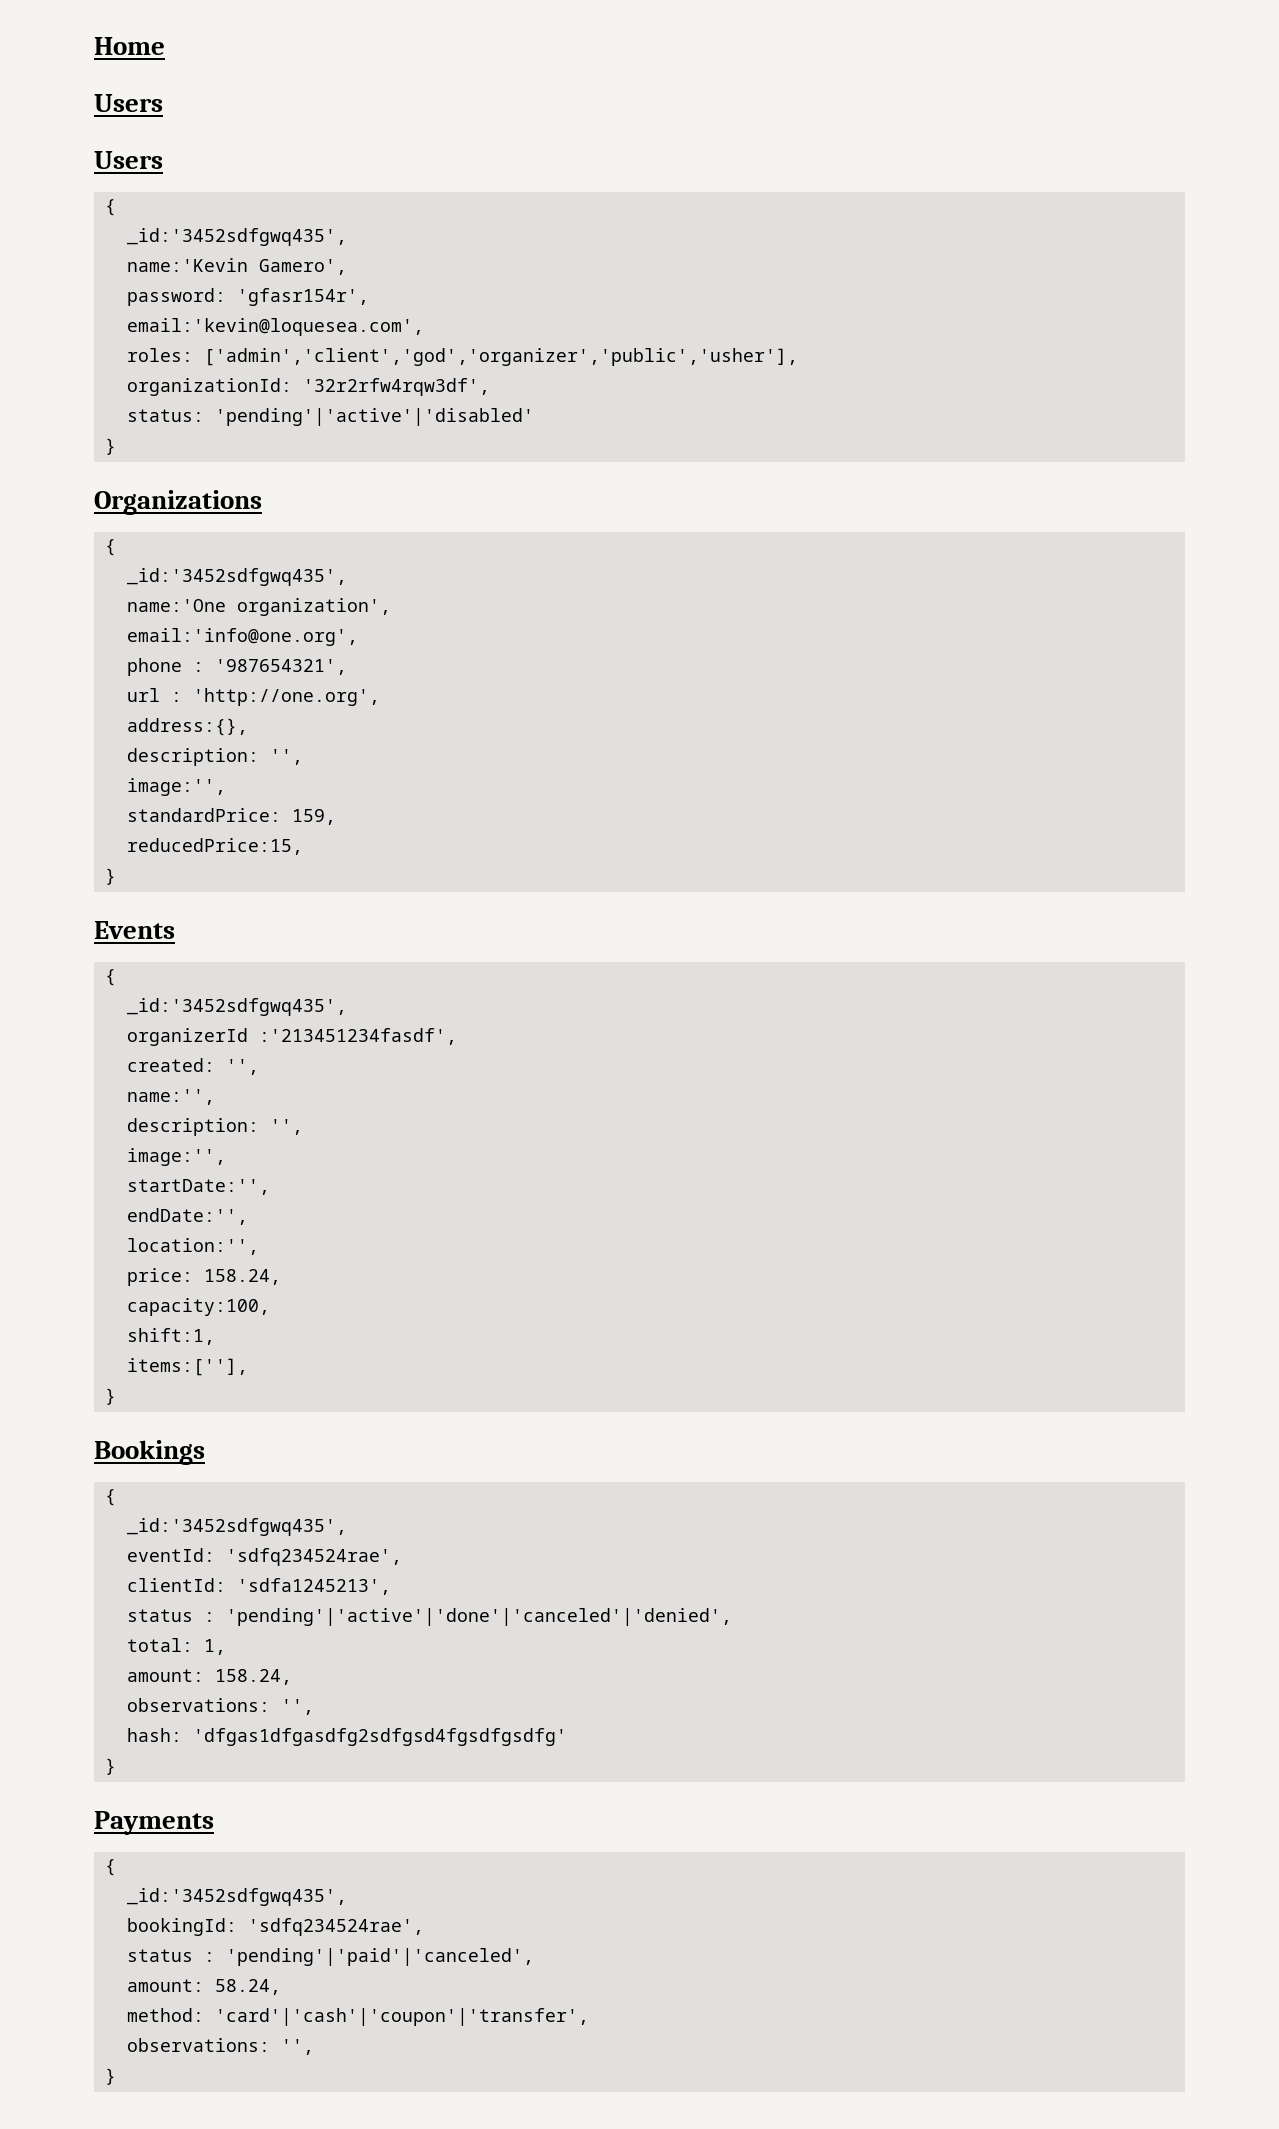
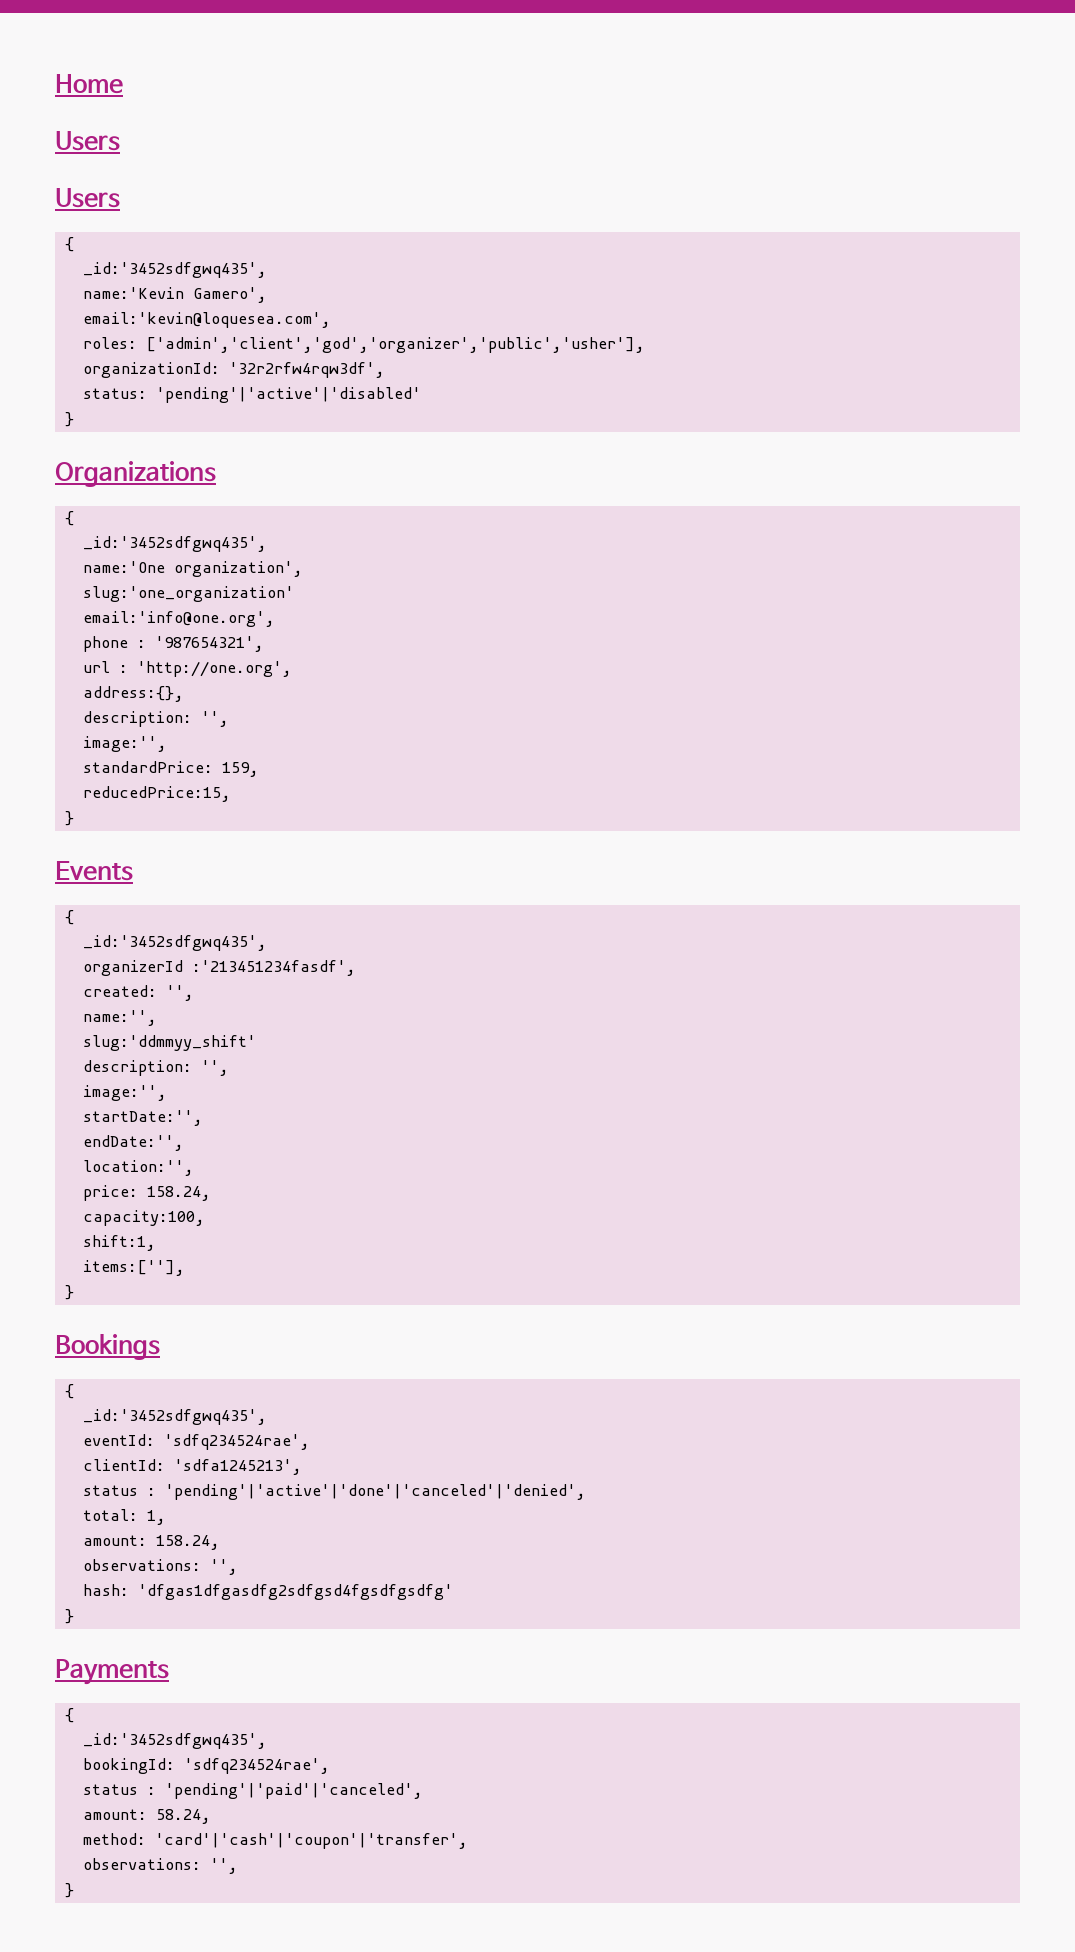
- password: 'gfasr154r',
+ slug:'one_organization'
+ slug:'ddmmyy_shift'

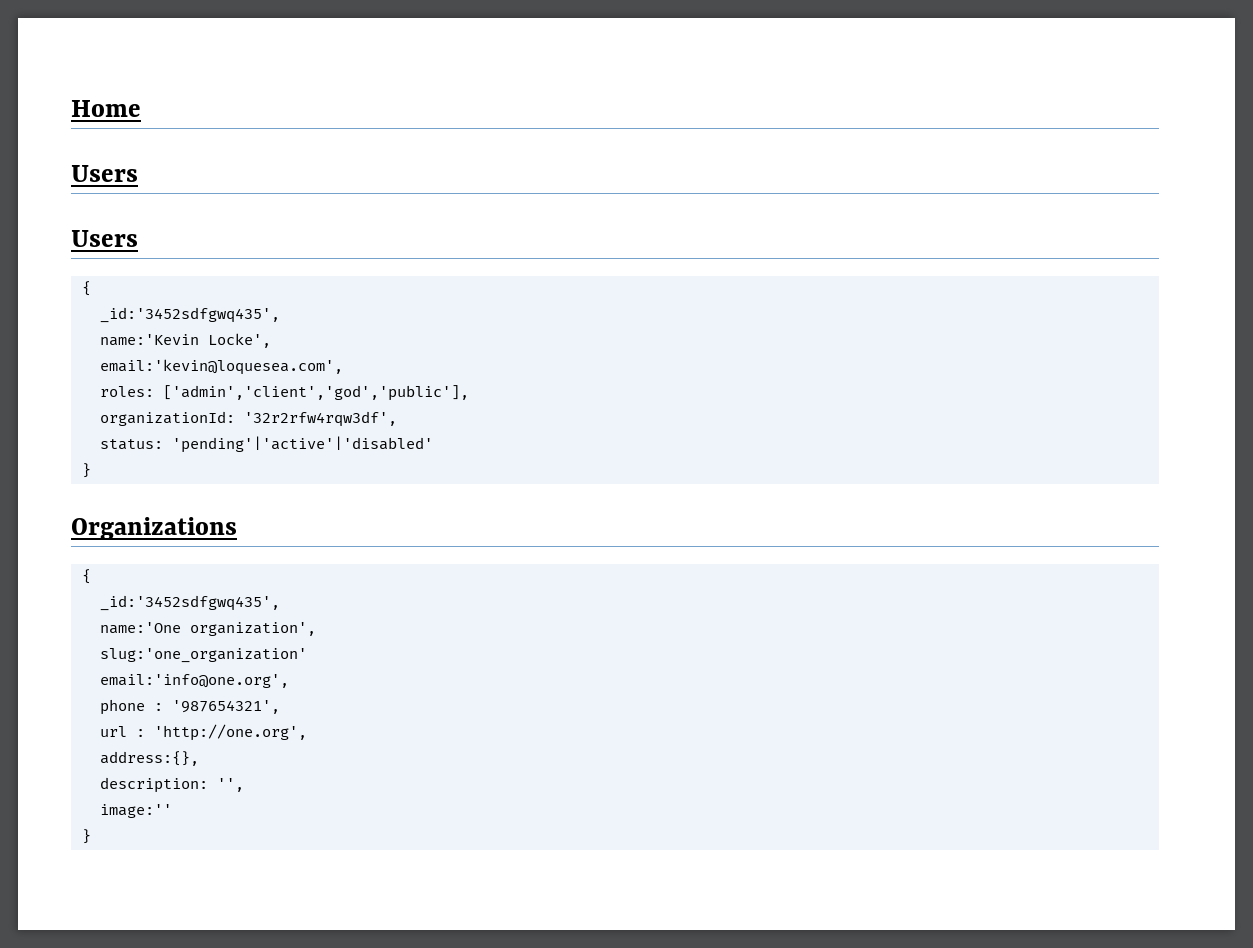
- name:'Kevin Gamero',
+ name:'Kevin Locke',
- roles: ['admin','client','god','organizer','public','usher'],
+ roles: ['admin','client','god','public'],
  address:{},
  description: '',
- image:'',
- standardPrice: 159,
- reducedPrice:15,
- }
- Events
- {
- _id:'3452sdfgwq435',
- organizerId :'213451234fasdf',
- created: '',
- name:'',
- slug:'ddmmyy_shift'
- description: '',
- image:'',
- startDate:'',
- endDate:'',
- location:'',
- price: 158.24,
- capacity:100,
- shift:1,
- items:[''],
- }
- Bookings
- {
- _id:'3452sdfgwq435',
- eventId: 'sdfq234524rae',
- clientId: 'sdfa1245213',
- status : 'pending'|'active'|'done'|'canceled'|'denied',
- total: 1,
- amount: 158.24,
- observations: '',
- hash: 'dfgas1dfgasdfg2sdfgsd4fgsdfgsdfg'
- }
- Payments
- {
- _id:'3452sdfgwq435',
- bookingId: 'sdfq234524rae',
- status : 'pending'|'paid'|'canceled',
- amount: 58.24,
- method: 'card'|'cash'|'coupon'|'transfer',
- observations: '',
+ image:''

